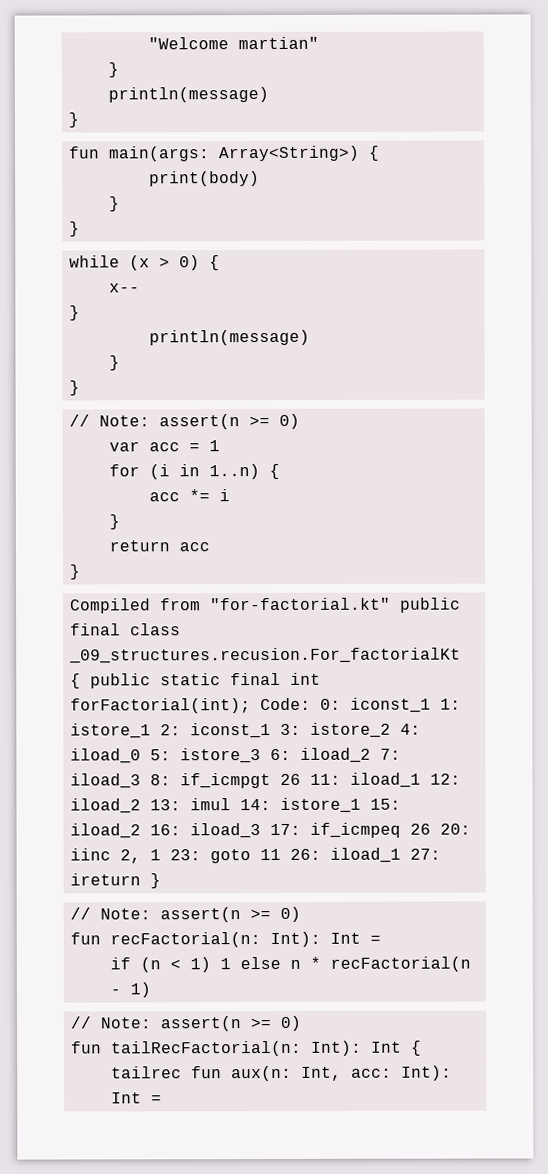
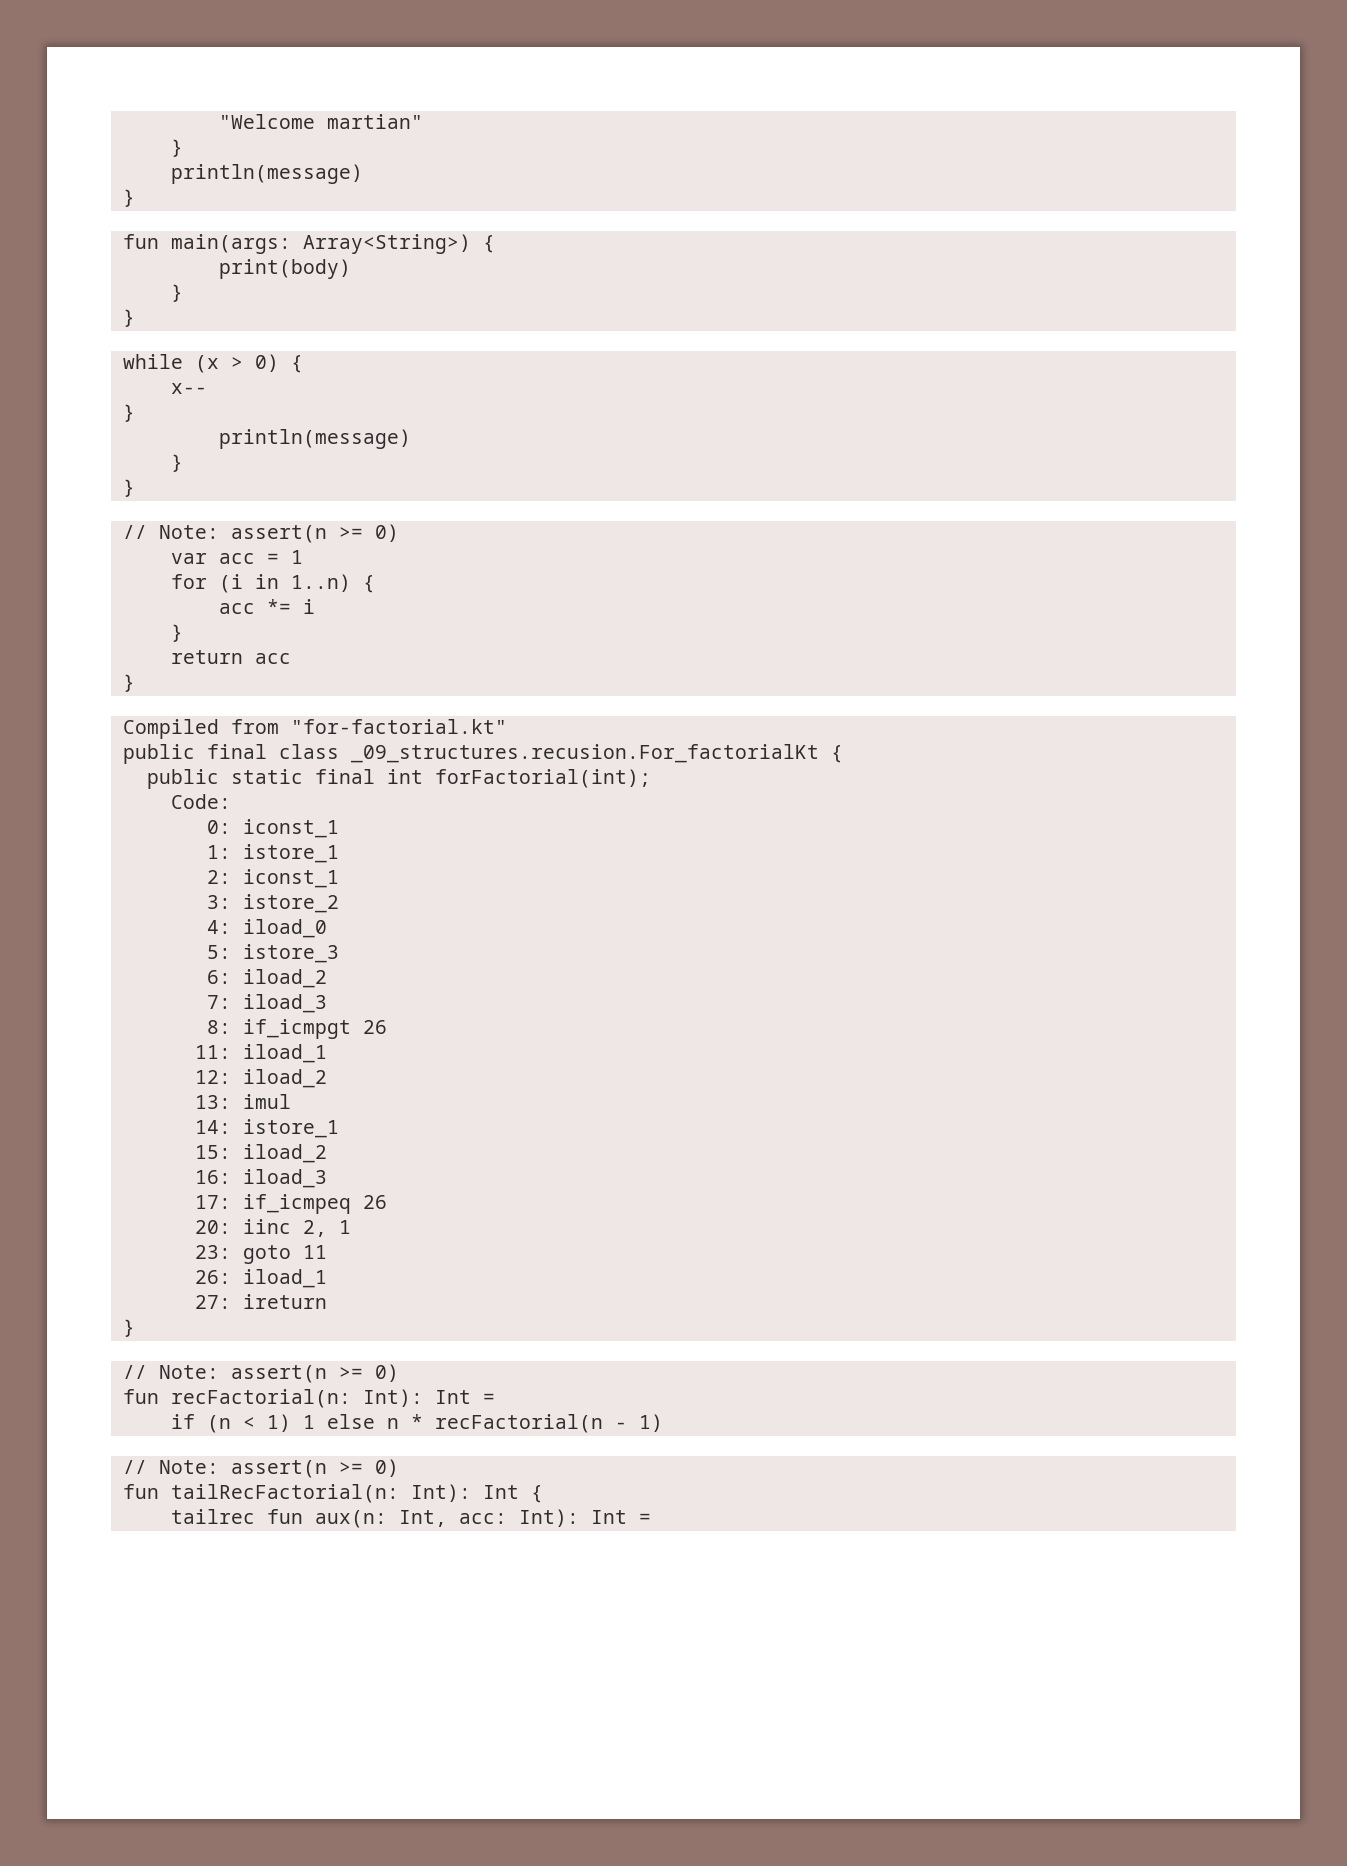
- Compiled from "for-factorial.kt" public final class _09_structures.recusion.For_factorialKt { public static final int forFactorial(int); Code: 0: iconst_1 1: istore_1 2: iconst_1 3: istore_2 4: iload_0 5: istore_3 6: iload_2 7: iload_3 8: if_icmpgt 26 11: iload_1 12: iload_2 13: imul 14: istore_1 15: iload_2 16: iload_3 17: if_icmpeq 26 20: iinc 2, 1 23: goto 11 26: iload_1 27: ireturn }
+ Compiled from "for-factorial.kt"
+ public final class _09_structures.recusion.For_factorialKt {
+ public static final int forFactorial(int);
+ Code:
+ 0: iconst_1
+ 1: istore_1
+ 2: iconst_1
+ 3: istore_2
+ 4: iload_0
+ 5: istore_3
+ 6: iload_2
+ 7: iload_3
+ 8: if_icmpgt 26
+ 11: iload_1
+ 12: iload_2
+ 13: imul
+ 14: istore_1
+ 15: iload_2
+ 16: iload_3
+ 17: if_icmpeq 26
+ 20: iinc 2, 1
+ 23: goto 11
+ 26: iload_1
+ 27: ireturn
+ }

